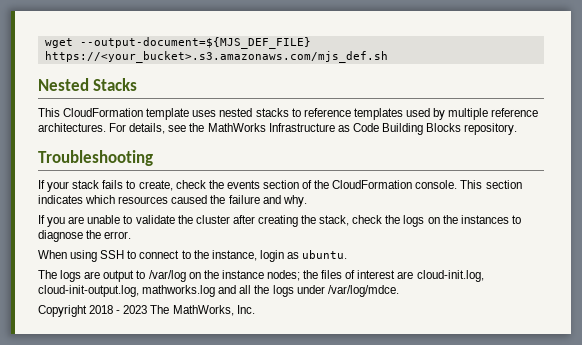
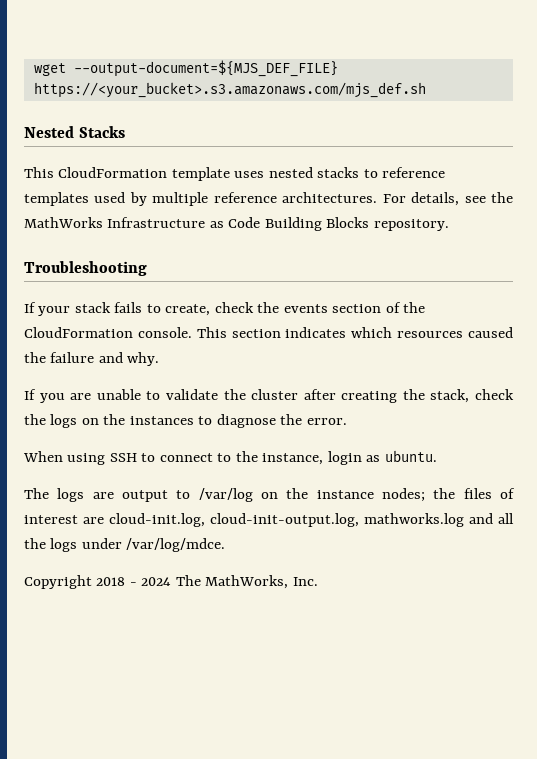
- Copyright 2018 - 2023 The MathWorks, Inc.
+ Copyright 2018 - 2024 The MathWorks, Inc.

